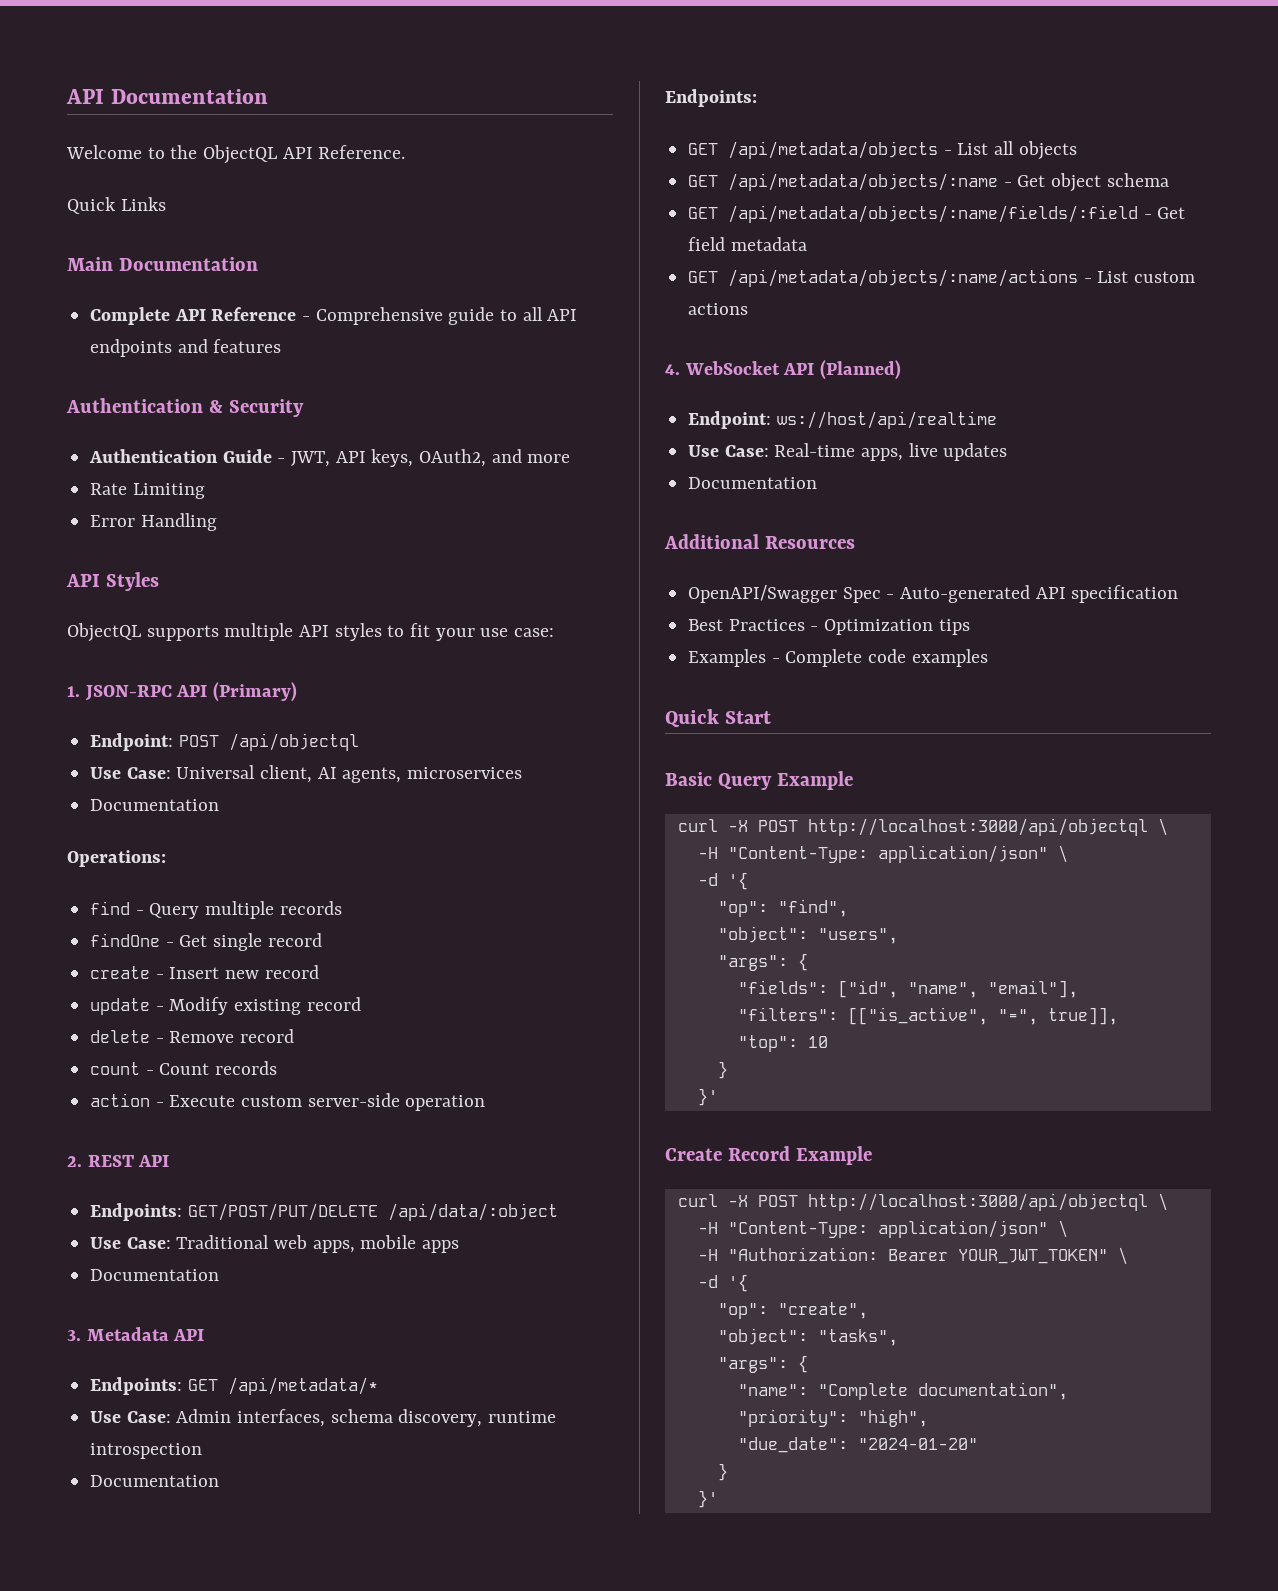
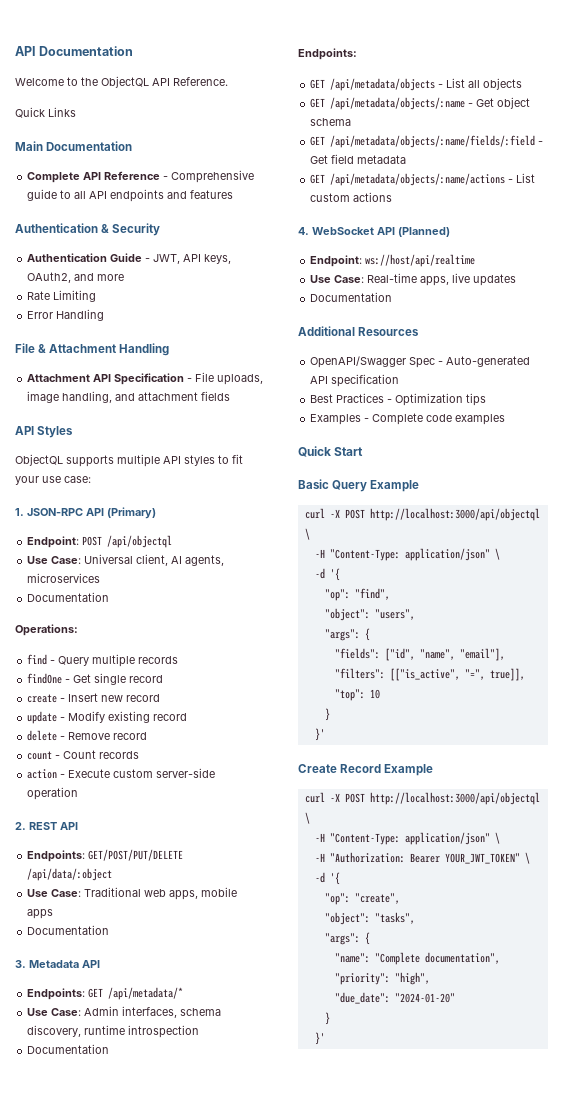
+ File & Attachment Handling
+ Attachment API Specification - File uploads, image handling, and attachment fields

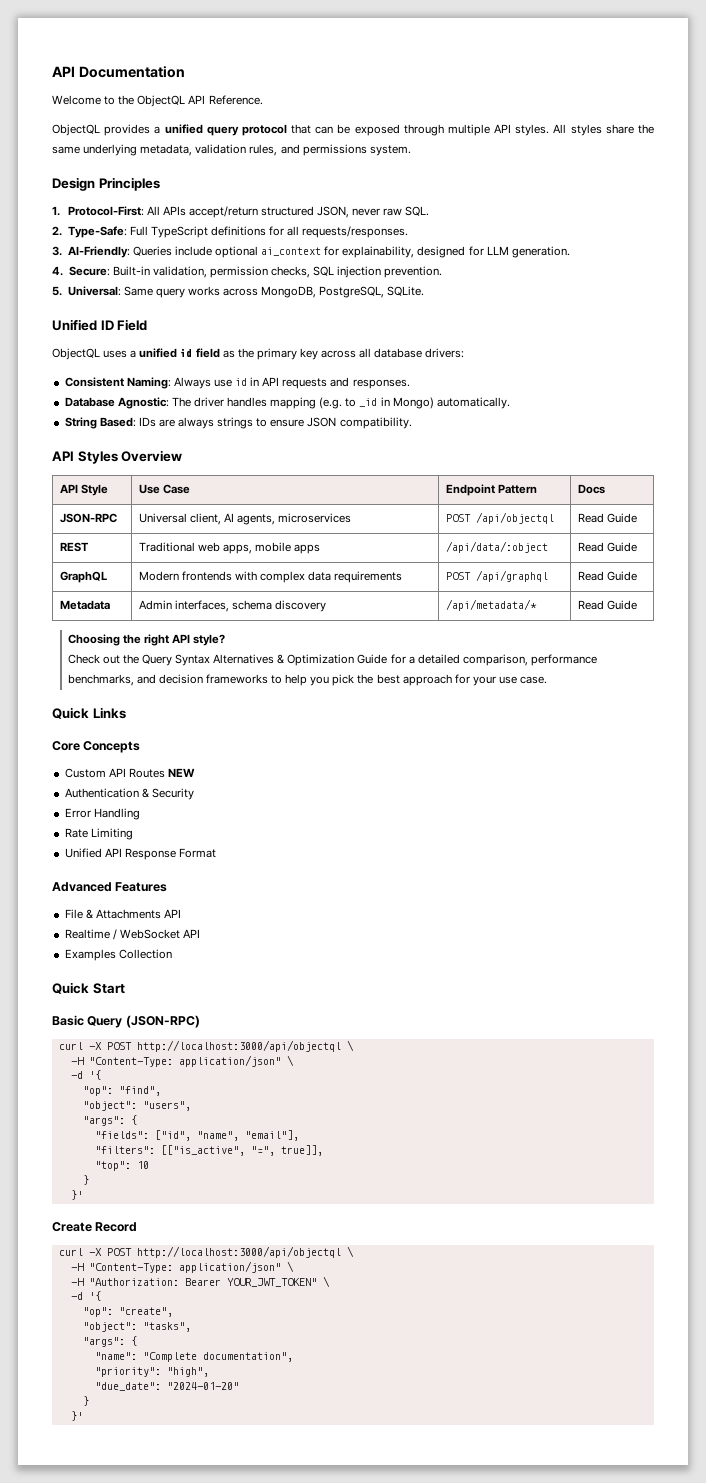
+ ObjectQL provides a unified query protocol that can be exposed through multiple API styles. All styles share the same underlying metadata, validation rules, and permissions system.
+ Design Principles
+ 1. Protocol-First: All APIs accept/return structured JSON, never raw SQL.
+ 2. Type-Safe: Full TypeScript definitions for all requests/responses.
+ 3. AI-Friendly: Queries include optional ai_context for explainability, designed for LLM generation.
+ 4. Secure: Built-in validation, permission checks, SQL injection prevention.
+ 5. Universal: Same query works across MongoDB, PostgreSQL, SQLite.
+ Unified ID Field
+ ObjectQL uses a unified id field as the primary key across all database drivers:
+ Consistent Naming: Always use id in API requests and responses.
+ Database Agnostic: The driver handles mapping (e.g. to _id in Mongo) automatically.
+ String Based: IDs are always strings to ensure JSON compatibility.
+ API Styles Overview
+ API Style | Use Case | Endpoint Pattern | Docs
+ JSON-RPC | Universal client, AI agents, microservices | POST /api/objectql | Read Guide
+ REST | Traditional web apps, mobile apps | /api/data/:object | Read Guide
+ GraphQL | Modern frontends with complex data requirements | POST /api/graphql | Read Guide
+ Metadata | Admin interfaces, schema discovery | /api/metadata/* | Read Guide
+ Choosing the right API style?
+ Check out the Query Syntax Alternatives & Optimization Guide for a detailed comparison, performance benchmarks, and decision frameworks to help you pick the best approach for your use case.
  Quick Links
- Main Documentation
- Complete API Reference - Comprehensive guide to all API endpoints and features
+ Core Concepts
+ Custom API Routes NEW
  Authentication & Security
- Authentication Guide - JWT, API keys, OAuth2, and more
+ Error Handling
  Rate Limiting
- Error Handling
- File & Attachment Handling
- Attachment API Specification - File uploads, image handling, and attachment fields
- API Styles
- ObjectQL supports multiple API styles to fit your use case:
- 1. JSON-RPC API (Primary)
- Endpoint: POST /api/objectql
- Use Case: Universal client, AI agents, microservices
- Documentation
- Operations:
- find - Query multiple records
- findOne - Get single record
- create - Insert new record
- update - Modify existing record
- delete - Remove record
- count - Count records
- action - Execute custom server-side operation
- 2. REST API
- Endpoints: GET/POST/PUT/DELETE /api/data/:object
- Use Case: Traditional web apps, mobile apps
- Documentation
- 3. Metadata API
- Endpoints: GET /api/metadata/*
- Use Case: Admin interfaces, schema discovery, runtime introspection
- Documentation
- Endpoints:
- GET /api/metadata/objects - List all objects
- GET /api/metadata/objects/:name - Get object schema
- GET /api/metadata/objects/:name/fields/:field - Get field metadata
- GET /api/metadata/objects/:name/actions - List custom actions
- 4. WebSocket API (Planned)
- Endpoint: ws://host/api/realtime
- Use Case: Real-time apps, live updates
- Documentation
- Additional Resources
- OpenAPI/Swagger Spec - Auto-generated API specification
- Best Practices - Optimization tips
- Examples - Complete code examples
+ Unified API Response Format
+ Advanced Features
+ File & Attachments API
+ Realtime / WebSocket API
+ Examples Collection
- Basic Query Example
+ Basic Query (JSON-RPC)
- Create Record Example
+ Create Record

